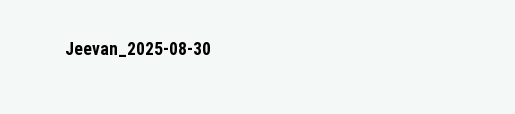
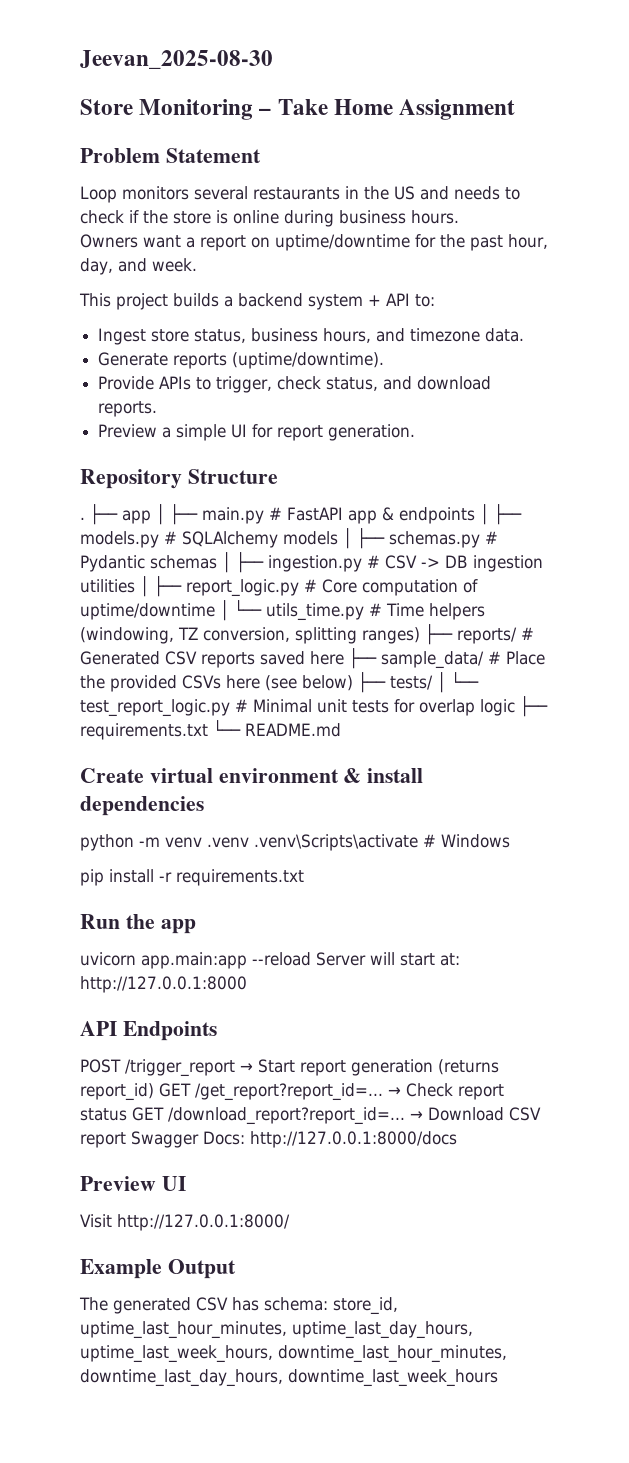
+ Store Monitoring – Take Home Assignment
+ Problem Statement
+ Loop monitors several restaurants in the US and needs to check if the store is online during business hours.
+ Owners want a report on uptime/downtime for the past hour, day, and week.
+ This project builds a backend system + API to:
+ Ingest store status, business hours, and timezone data.
+ Generate reports (uptime/downtime).
+ Provide APIs to trigger, check status, and download reports.
+ Preview a simple UI for report generation.
+ Repository Structure
+ . ├── app │ ├── main.py # FastAPI app & endpoints │ ├── models.py # SQLAlchemy models │ ├── schemas.py # Pydantic schemas │ ├── ingestion.py # CSV -> DB ingestion utilities │ ├── report_logic.py # Core computation of uptime/downtime │ └── utils_time.py # Time helpers (windowing, TZ conversion, splitting ranges) ├── reports/ # Generated CSV reports saved here ├── sample_data/ # Place the provided CSVs here (see below) ├── tests/ │ └── test_report_logic.py # Minimal unit tests for overlap logic ├── requirements.txt └── README.md
+ Create virtual environment & install dependencies
+ python -m venv .venv .venv\Scripts\activate # Windows
+ pip install -r requirements.txt
+ Run the app
+ uvicorn app.main:app --reload Server will start at: http://127.0.0.1:8000
+ API Endpoints
+ POST /trigger_report → Start report generation (returns report_id) GET /get_report?report_id=... → Check report status GET /download_report?report_id=... → Download CSV report Swagger Docs: http://127.0.0.1:8000/docs
+ Preview UI
+ Visit http://127.0.0.1:8000/
+ Example Output
+ The generated CSV has schema: store_id, uptime_last_hour_minutes, uptime_last_day_hours, uptime_last_week_hours, downtime_last_hour_minutes, downtime_last_day_hours, downtime_last_week_hours

